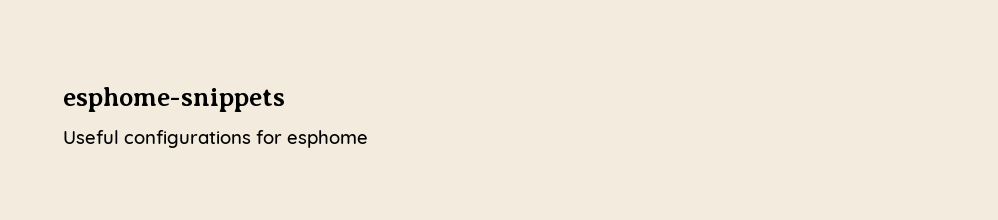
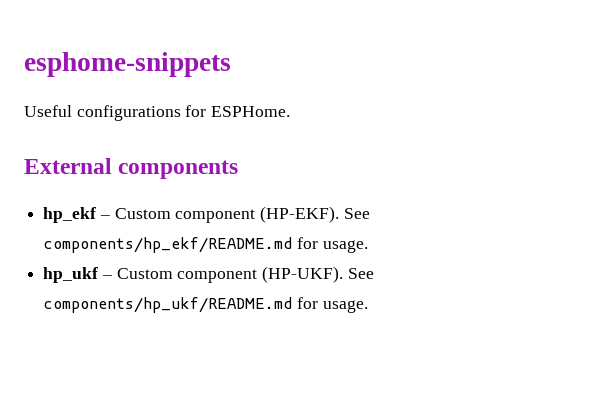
- Useful configurations for esphome
+ Useful configurations for ESPHome.
+ External components
+ hp_ekf – Custom component (HP-EKF). See components/hp_ekf/README.md for usage.
+ hp_ukf – Custom component (HP-UKF). See components/hp_ukf/README.md for usage.

